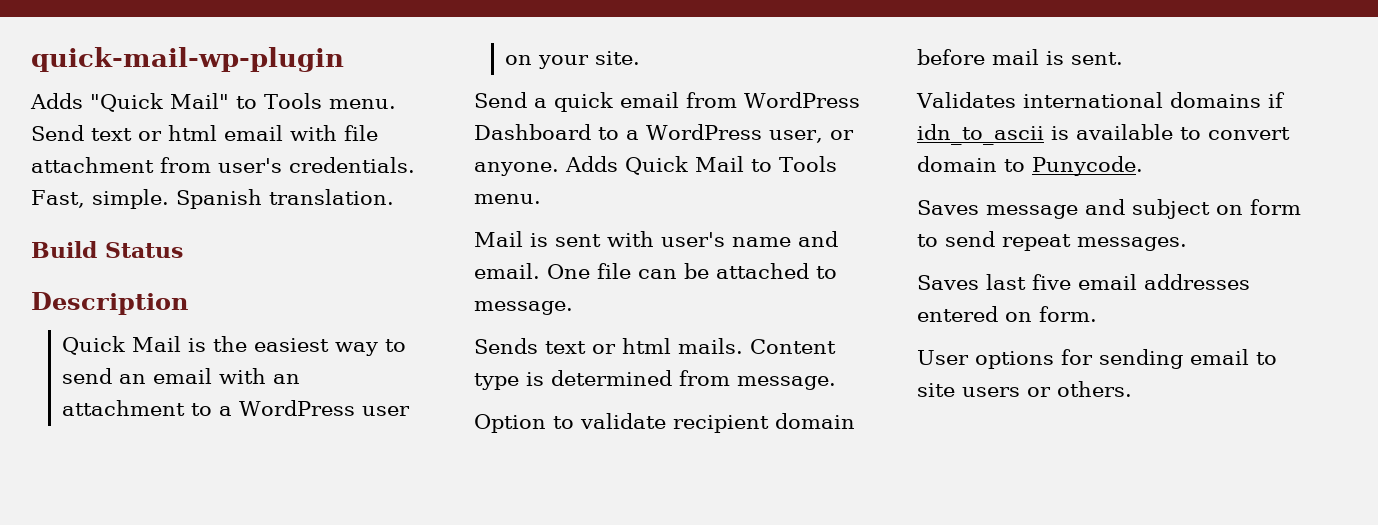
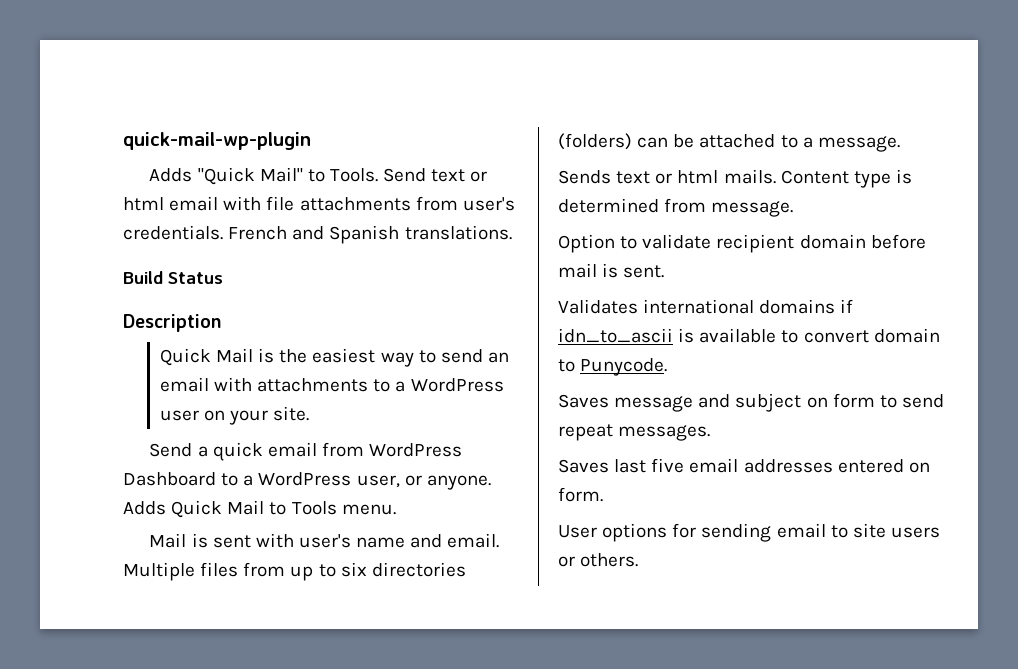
- Adds "Quick Mail" to Tools menu.
+ Adds "Quick Mail" to Tools.
- Send text or html email with file attachment from user's credentials.
+ Send text or html email with file attachments from user's credentials.
- Fast, simple. Spanish translation.
+ French and Spanish translations.
- Quick Mail is the easiest way to send an email with an attachment to a WordPress user on your site.
+ Quick Mail is the easiest way to send an email with attachments to a WordPress user on your site.
- One file can be attached to message.
+ Multiple files from up to six directories (folders) can be attached to a message.

